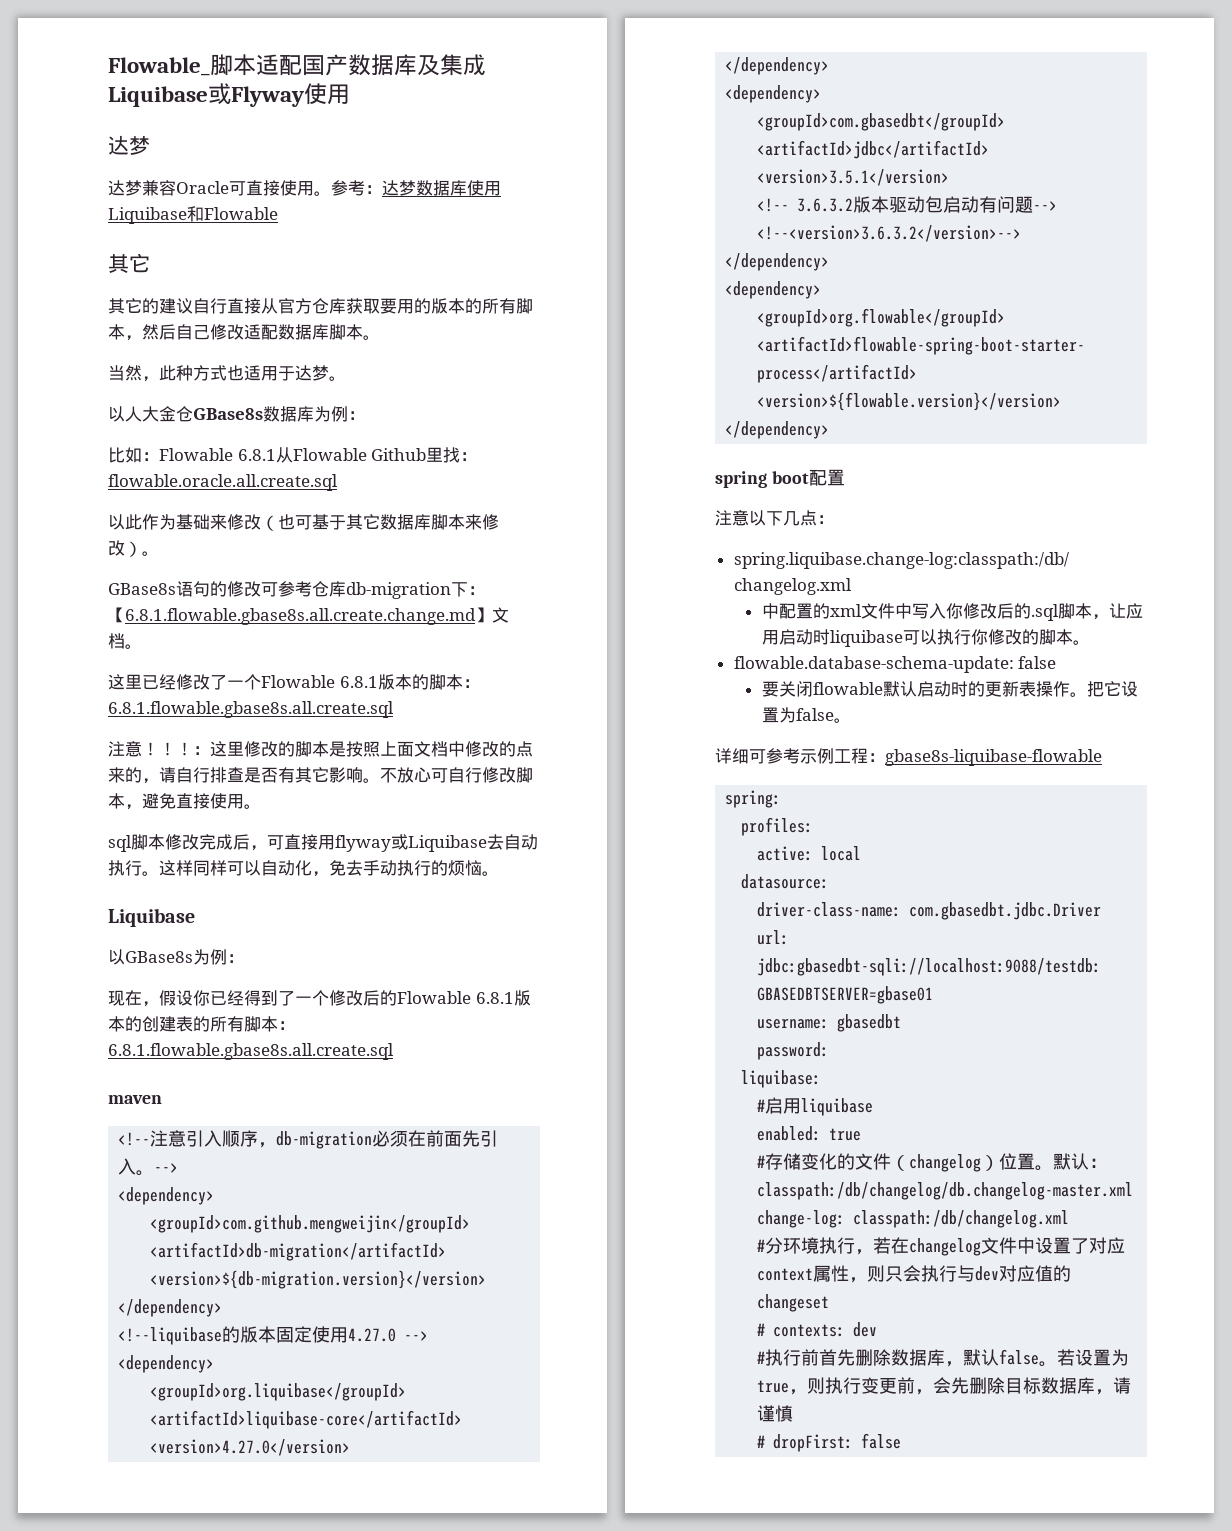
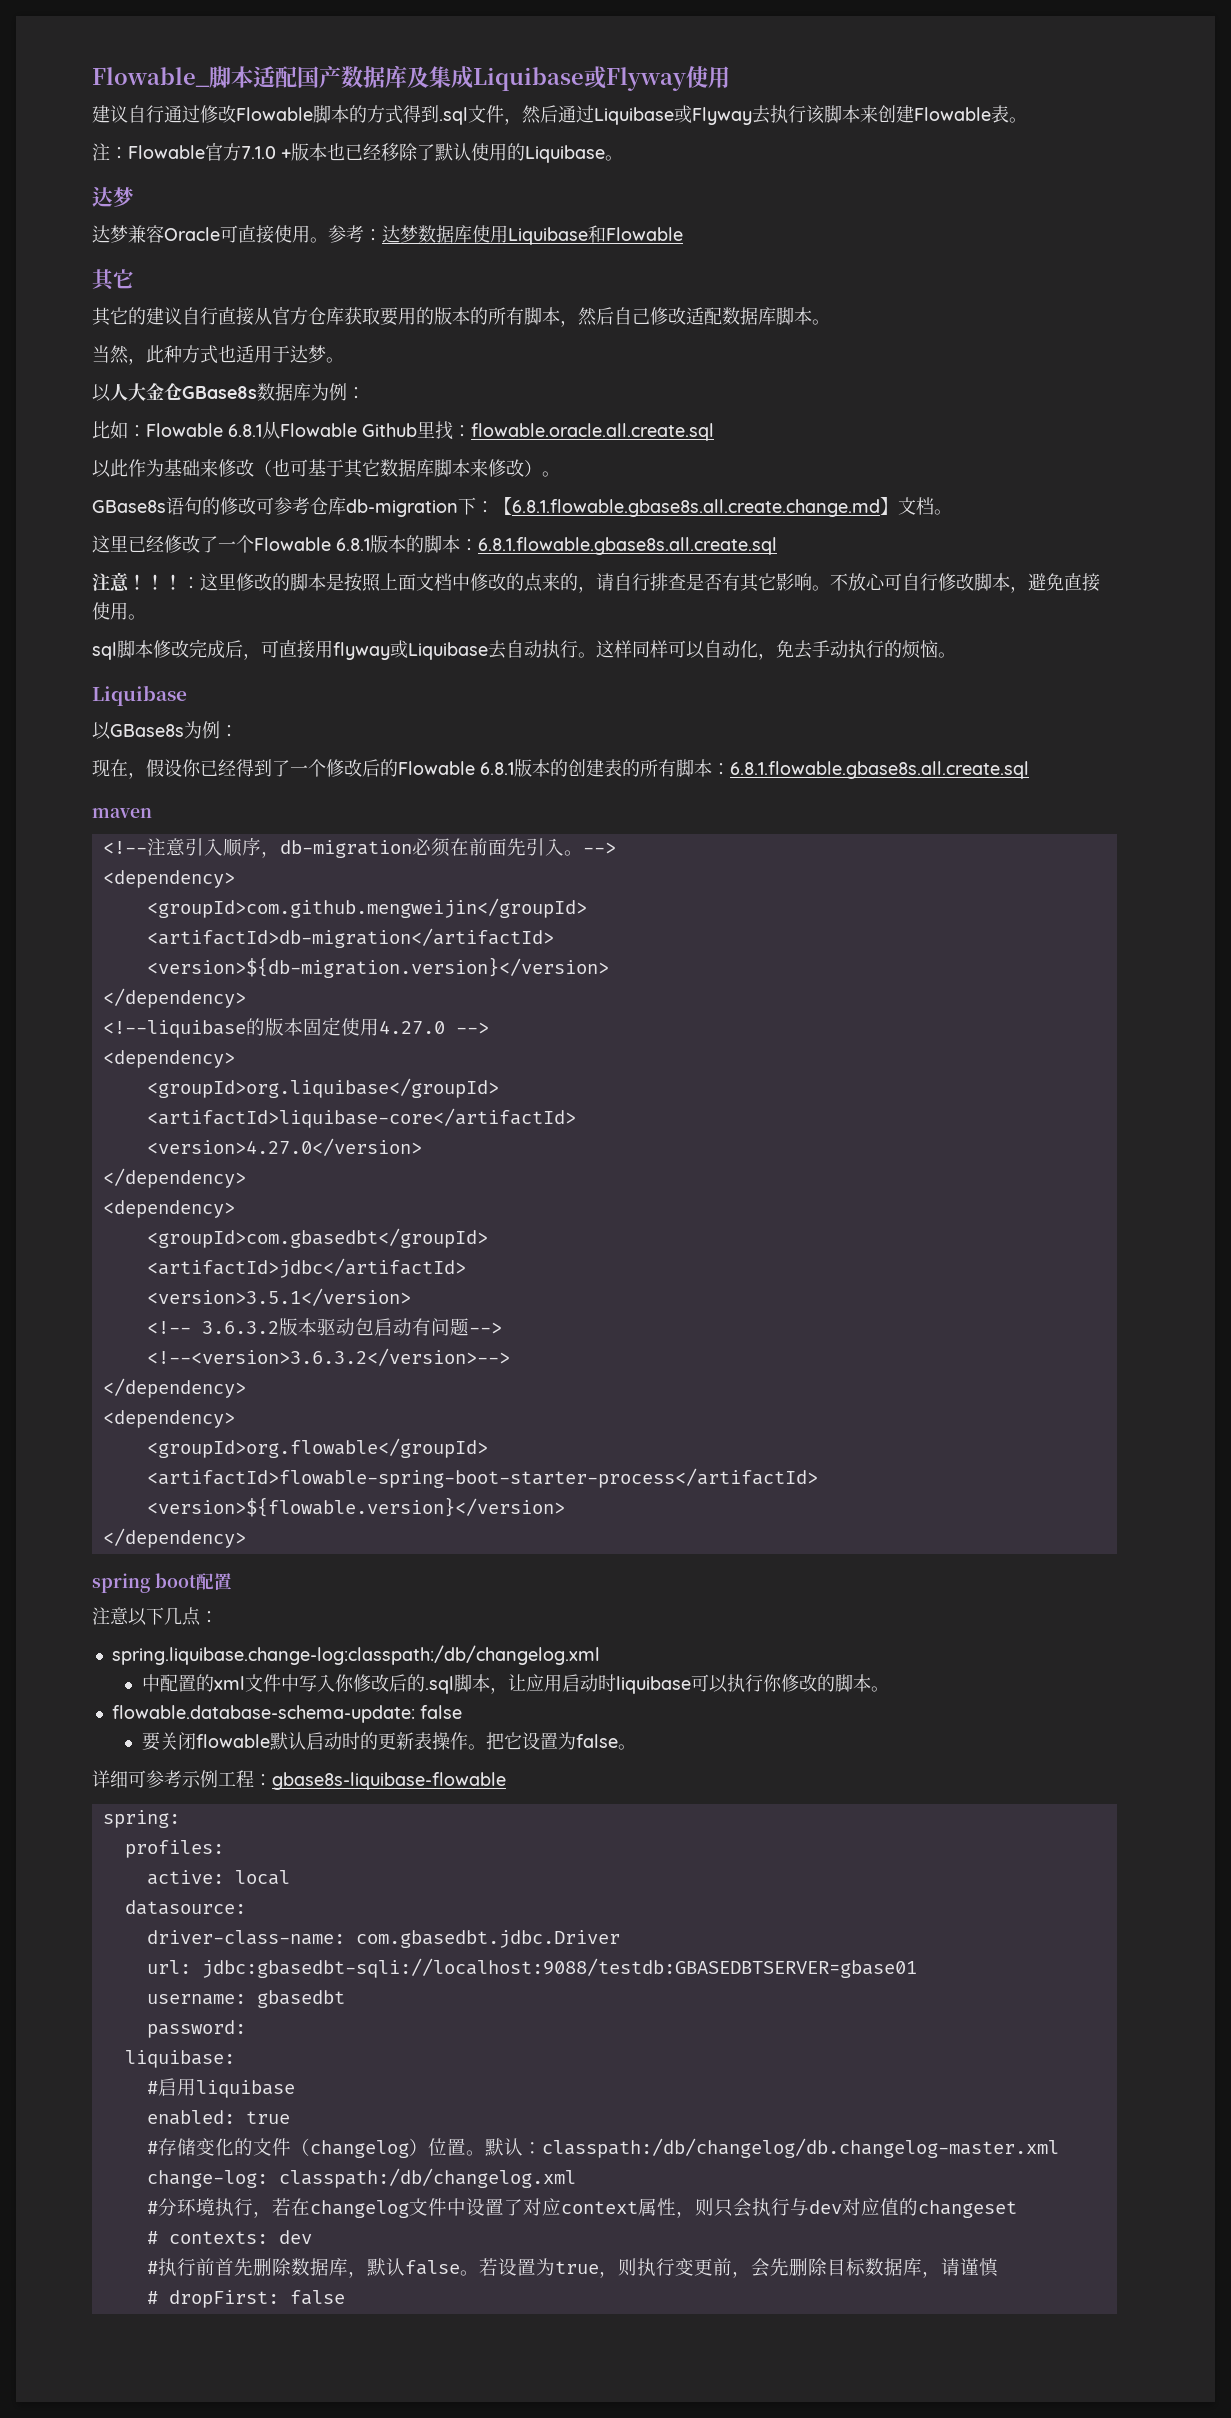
+ 建议自行通过修改Flowable脚本的方式得到.sql文件，然后通过Liquibase或Flyway去执行该脚本来创建Flowable表。
+ 注：Flowable官方7.1.0 +版本也已经移除了默认使用的Liquibase。

